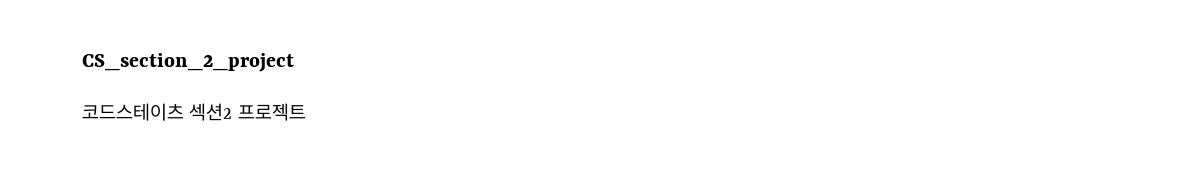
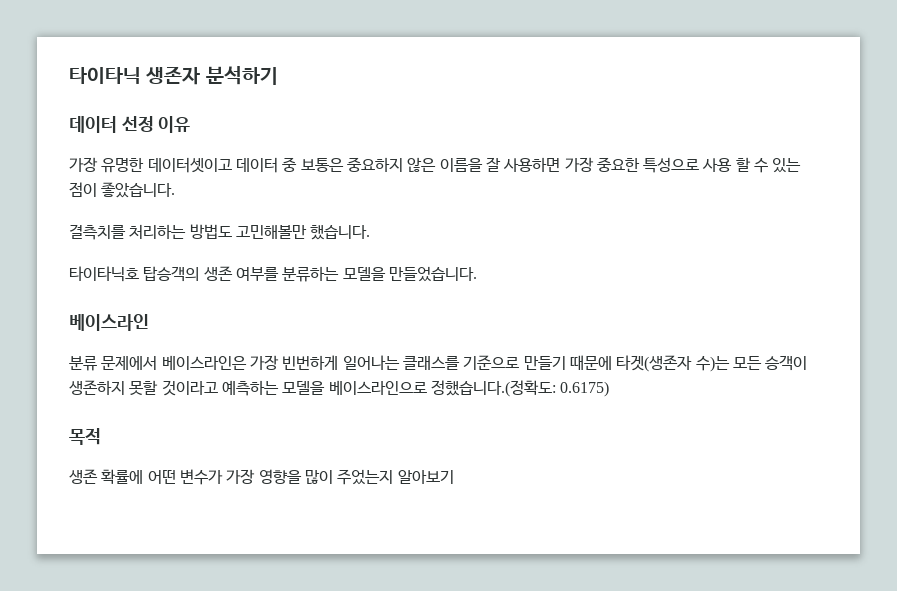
- CS_section_2_project
- 코드스테이츠 섹션2 프로젝트
+ 타이타닉 생존자 분석하기
+ 데이터 선정 이유
+ 가장 유명한 데이터셋이고 데이터 중 보통은 중요하지 않은 이름을 잘 사용하면 가장 중요한 특성으로 사용 할 수 있는 점이 좋았습니다.
+ 결측치를 처리하는 방법도 고민해볼만 했습니다.
+ 타이타닉호 탑승객의 생존 여부를 분류하는 모델을 만들었습니다.
+ 베이스라인
+ 분류 문제에서 베이스라인은 가장 빈번하게 일어나는 클래스를 기준으로 만들기 때문에 타겟(생존자 수)는 모든 승객이 생존하지 못할 것이라고 예측하는 모델을 베이스라인으로 정했습니다.(정확도: 0.6175)
+ 목적
+ 생존 확률에 어떤 변수가 가장 영향을 많이 주었는지 알아보기

